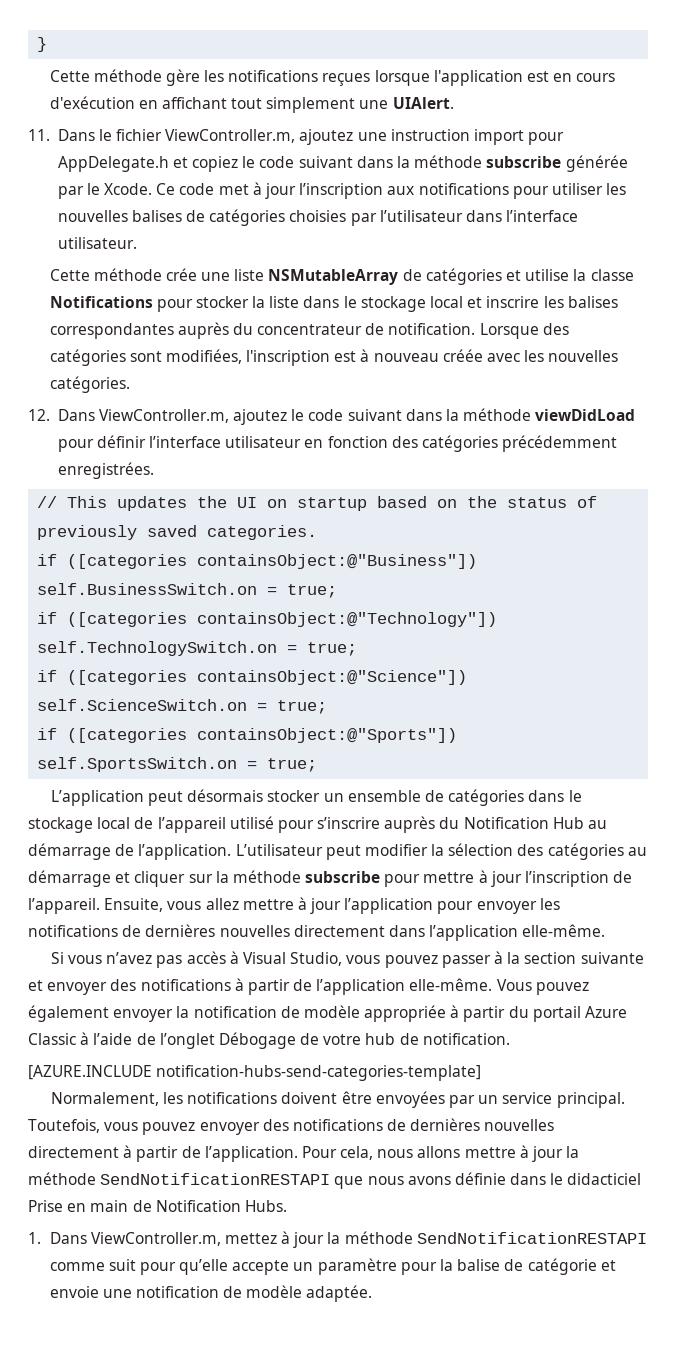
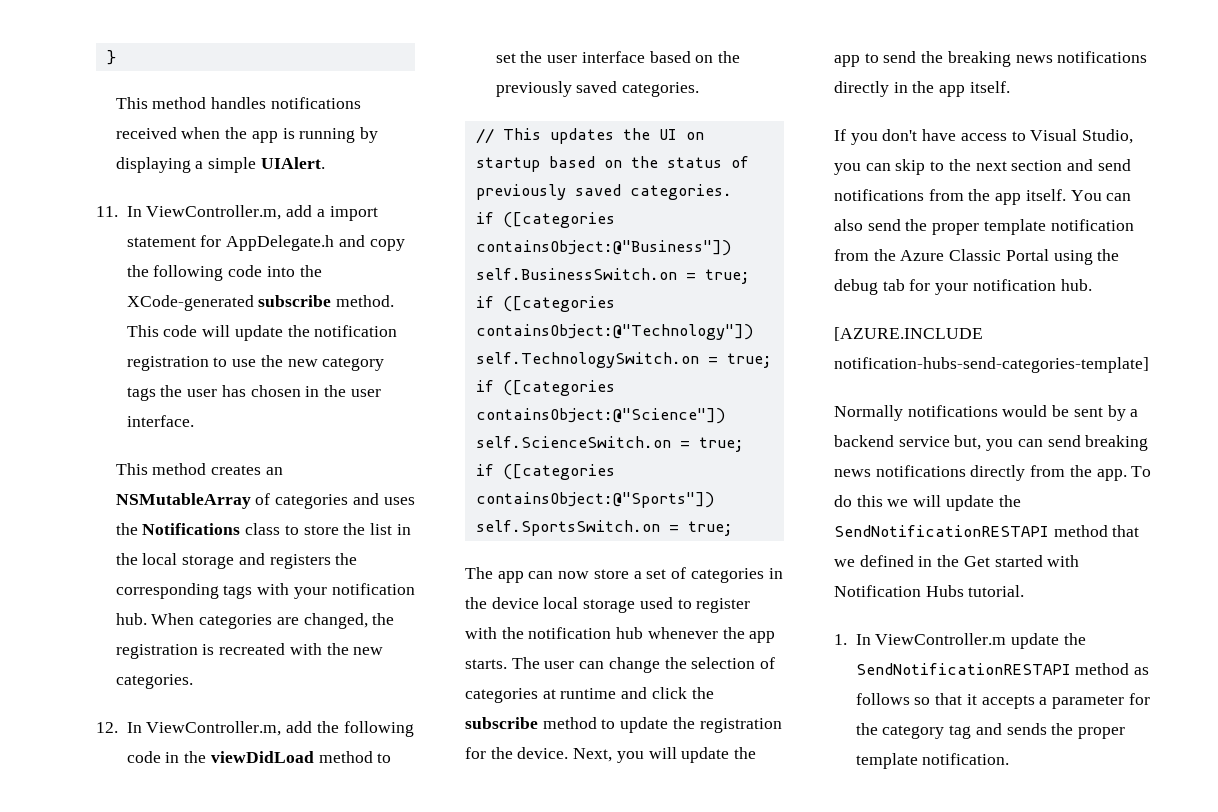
- Cette méthode gère les notifications reçues lorsque l'application est en cours d'exécution en affichant tout simplement une UIAlert.
- 11. Dans le fichier ViewController.m, ajoutez une instruction import pour AppDelegate.h et copiez le code suivant dans la méthode subscribe générée par le Xcode. Ce code met à jour l’inscription aux notifications pour utiliser les nouvelles balises de catégories choisies par l’utilisateur dans l’interface utilisateur.
- Cette méthode crée une liste NSMutableArray de catégories et utilise la classe Notifications pour stocker la liste dans le stockage local et inscrire les balises correspondantes auprès du concentrateur de notification. Lorsque des catégories sont modifiées, l'inscription est à nouveau créée avec les nouvelles catégories.
- 12. Dans ViewController.m, ajoutez le code suivant dans la méthode viewDidLoad pour définir l’interface utilisateur en fonction des catégories précédemment enregistrées.
+ This method handles notifications received when the app is running by displaying a simple UIAlert.
+ 11. In ViewController.m, add a import statement for AppDelegate.h and copy the following code into the XCode-generated subscribe method. This code will update the notification registration to use the new category tags the user has chosen in the user interface.
+ This method creates an NSMutableArray of categories and uses the Notifications class to store the list in the local storage and registers the corresponding tags with your notification hub. When categories are changed, the registration is recreated with the new categories.
+ 12. In ViewController.m, add the following code in the viewDidLoad method to set the user interface based on the previously saved categories.
- L’application peut désormais stocker un ensemble de catégories dans le stockage local de l’appareil utilisé pour s’inscrire auprès du Notification Hub au démarrage de l’application. L’utilisateur peut modifier la sélection des catégories au démarrage et cliquer sur la méthode subscribe pour mettre à jour l’inscription de l’appareil. Ensuite, vous allez mettre à jour l’application pour envoyer les notifications de dernières nouvelles directement dans l’application elle-même.
- Si vous n’avez pas accès à Visual Studio, vous pouvez passer à la section suivante et envoyer des notifications à partir de l’application elle-même. Vous pouvez également envoyer la notification de modèle appropriée à partir du portail Azure Classic à l’aide de l’onglet Débogage de votre hub de notification.
+ The app can now store a set of categories in the device local storage used to register with the notification hub whenever the app starts. The user can change the selection of categories at runtime and click the subscribe method to update the registration for the device. Next, you will update the app to send the breaking news notifications directly in the app itself.
+ If you don't have access to Visual Studio, you can skip to the next section and send notifications from the app itself. You can also send the proper template notification from the Azure Classic Portal using the debug tab for your notification hub.
  [AZURE.INCLUDE notification-hubs-send-categories-template]
- Normalement, les notifications doivent être envoyées par un service principal. Toutefois, vous pouvez envoyer des notifications de dernières nouvelles directement à partir de l’application. Pour cela, nous allons mettre à jour la méthode SendNotificationRESTAPI que nous avons définie dans le didacticiel Prise en main de Notification Hubs.
- 1. Dans ViewController.m, mettez à jour la méthode SendNotificationRESTAPI comme suit pour qu’elle accepte un paramètre pour la balise de catégorie et envoie une notification de modèle adaptée.
+ Normally notifications would be sent by a backend service but, you can send breaking news notifications directly from the app. To do this we will update the SendNotificationRESTAPI method that we defined in the Get started with Notification Hubs tutorial.
+ 1. In ViewController.m update the SendNotificationRESTAPI method as follows so that it accepts a parameter for the category tag and sends the proper template notification.

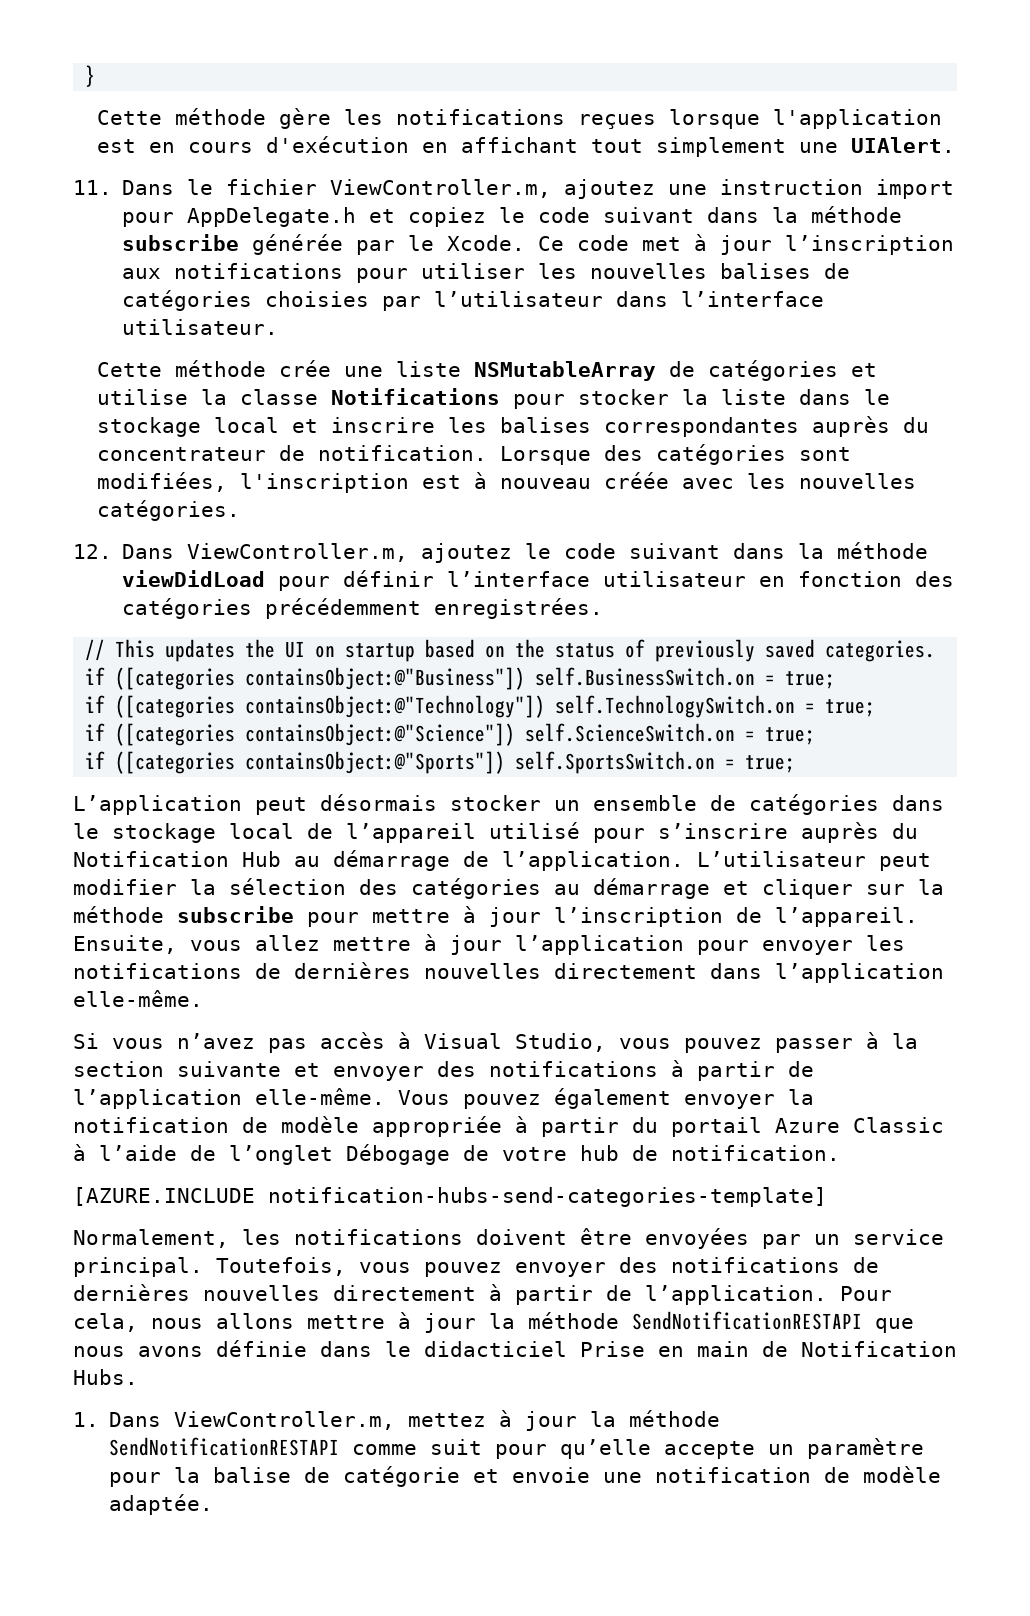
- This method handles notifications received when the app is running by displaying a simple UIAlert.
- 11. In ViewController.m, add a import statement for AppDelegate.h and copy the following code into the XCode-generated subscribe method. This code will update the notification registration to use the new category tags the user has chosen in the user interface.
- This method creates an NSMutableArray of categories and uses the Notifications class to store the list in the local storage and registers the corresponding tags with your notification hub. When categories are changed, the registration is recreated with the new categories.
- 12. In ViewController.m, add the following code in the viewDidLoad method to set the user interface based on the previously saved categories.
+ Cette méthode gère les notifications reçues lorsque l'application est en cours d'exécution en affichant tout simplement une UIAlert.
+ 11. Dans le fichier ViewController.m, ajoutez une instruction import pour AppDelegate.h et copiez le code suivant dans la méthode subscribe générée par le Xcode. Ce code met à jour l’inscription aux notifications pour utiliser les nouvelles balises de catégories choisies par l’utilisateur dans l’interface utilisateur.
+ Cette méthode crée une liste NSMutableArray de catégories et utilise la classe Notifications pour stocker la liste dans le stockage local et inscrire les balises correspondantes auprès du concentrateur de notification. Lorsque des catégories sont modifiées, l'inscription est à nouveau créée avec les nouvelles catégories.
+ 12. Dans ViewController.m, ajoutez le code suivant dans la méthode viewDidLoad pour définir l’interface utilisateur en fonction des catégories précédemment enregistrées.
- The app can now store a set of categories in the device local storage used to register with the notification hub whenever the app starts. The user can change the selection of categories at runtime and click the subscribe method to update the registration for the device. Next, you will update the app to send the breaking news notifications directly in the app itself.
- If you don't have access to Visual Studio, you can skip to the next section and send notifications from the app itself. You can also send the proper template notification from the Azure Classic Portal using the debug tab for your notification hub.
+ L’application peut désormais stocker un ensemble de catégories dans le stockage local de l’appareil utilisé pour s’inscrire auprès du Notification Hub au démarrage de l’application. L’utilisateur peut modifier la sélection des catégories au démarrage et cliquer sur la méthode subscribe pour mettre à jour l’inscription de l’appareil. Ensuite, vous allez mettre à jour l’application pour envoyer les notifications de dernières nouvelles directement dans l’application elle-même.
+ Si vous n’avez pas accès à Visual Studio, vous pouvez passer à la section suivante et envoyer des notifications à partir de l’application elle-même. Vous pouvez également envoyer la notification de modèle appropriée à partir du portail Azure Classic à l’aide de l’onglet Débogage de votre hub de notification.
  [AZURE.INCLUDE notification-hubs-send-categories-template]
- Normally notifications would be sent by a backend service but, you can send breaking news notifications directly from the app. To do this we will update the SendNotificationRESTAPI method that we defined in the Get started with Notification Hubs tutorial.
- 1. In ViewController.m update the SendNotificationRESTAPI method as follows so that it accepts a parameter for the category tag and sends the proper template notification.
+ Normalement, les notifications doivent être envoyées par un service principal. Toutefois, vous pouvez envoyer des notifications de dernières nouvelles directement à partir de l’application. Pour cela, nous allons mettre à jour la méthode SendNotificationRESTAPI que nous avons définie dans le didacticiel Prise en main de Notification Hubs.
+ 1. Dans ViewController.m, mettez à jour la méthode SendNotificationRESTAPI comme suit pour qu’elle accepte un paramètre pour la balise de catégorie et envoie une notification de modèle adaptée.

